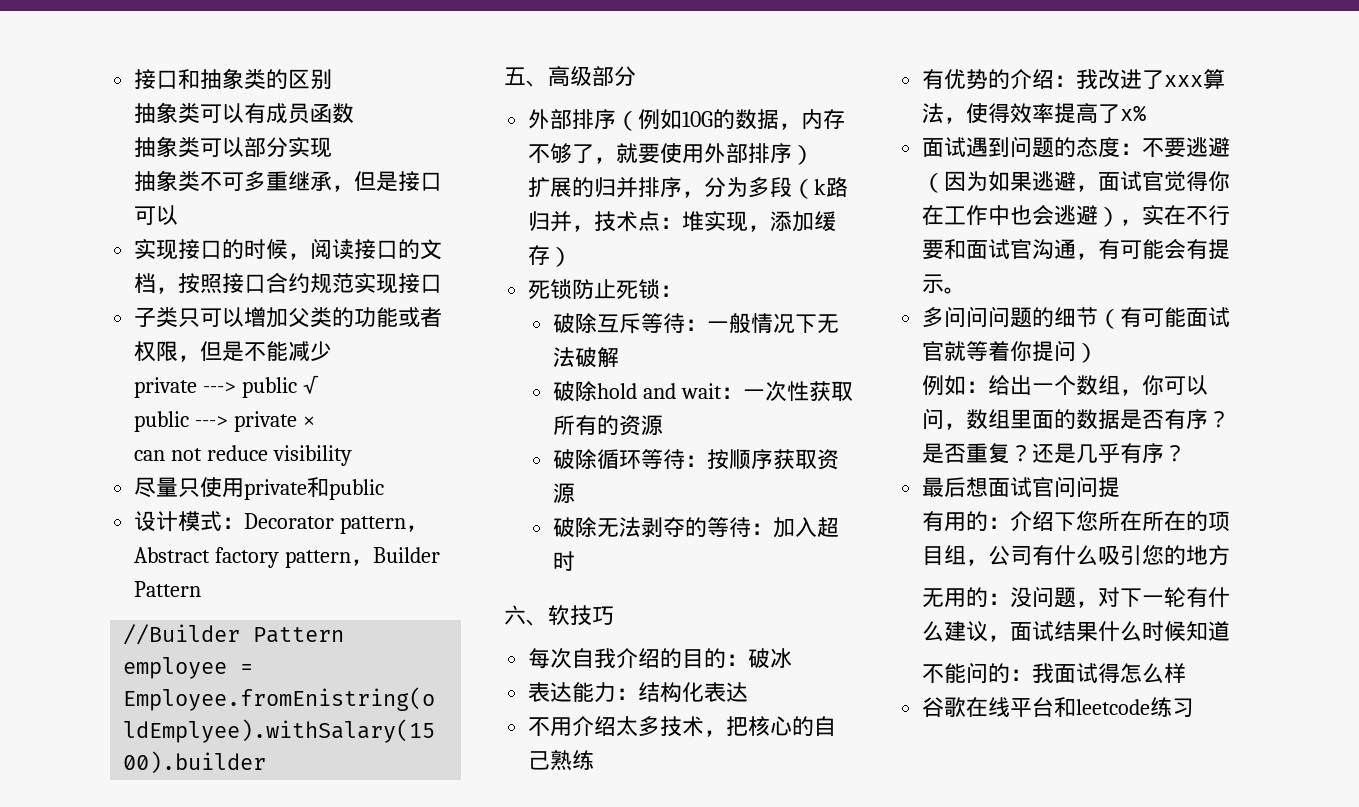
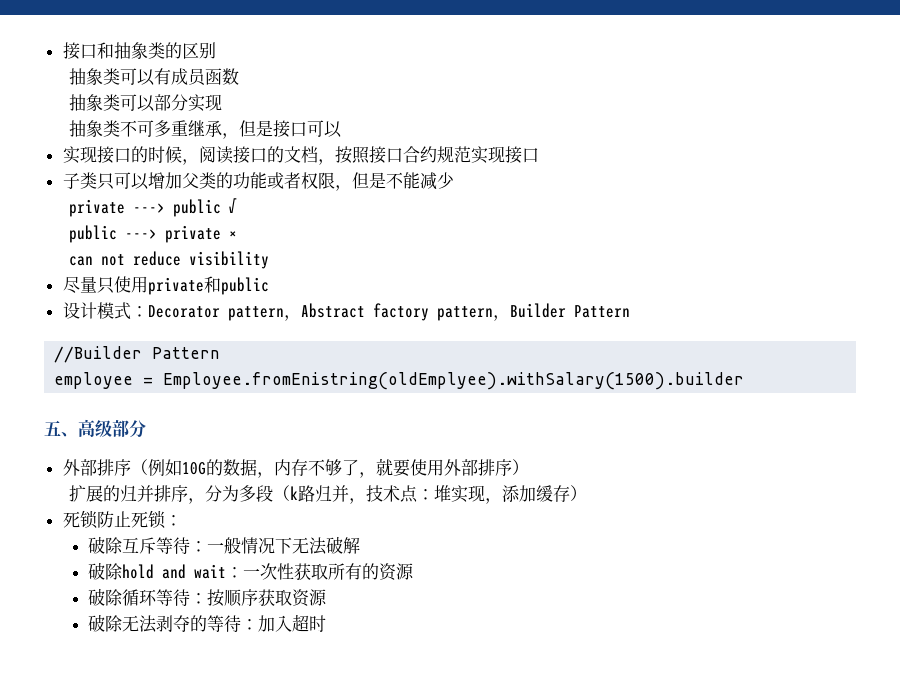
- 六、软技巧
- 每次自我介绍的目的：破冰
- 表达能力：结构化表达
- 不用介绍太多技术，把核心的自己熟练
- 有优势的介绍：我改进了xxx算法，使得效率提高了x%
- 面试遇到问题的态度：不要逃避（因为如果逃避，面试官觉得你在工作中也会逃避），实在不行要和面试官沟通，有可能会有提示。
- 多问问问题的细节（有可能面试官就等着你提问）
- 例如：给出一个数组，你可以问，数组里面的数据是否有序？是否重复？还是几乎有序？
- 最后想面试官问问提
- 有用的：介绍下您所在所在的项目组，公司有什么吸引您的地方
- 无用的：没问题，对下一轮有什么建议，面试结果什么时候知道
- 不能问的：我面试得怎么样
- 谷歌在线平台和leetcode练习

